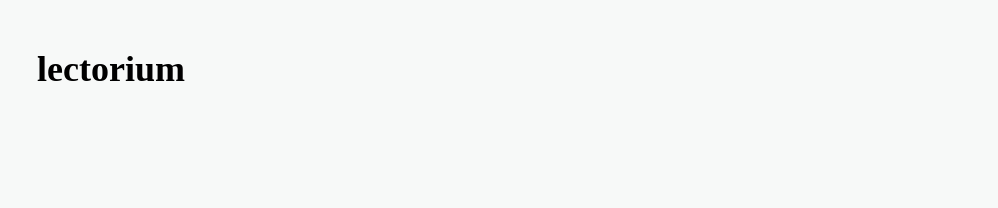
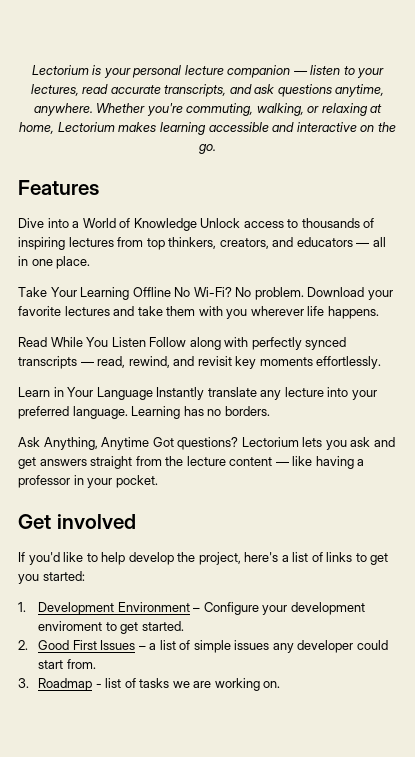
- lectorium
+ Lectorium is your personal lecture companion — listen to your lectures, read accurate transcripts, and ask questions anytime, anywhere. Whether you're commuting, walking, or relaxing at home, Lectorium makes learning accessible and interactive on the go.
+ Features
+ Dive into a World of Knowledge Unlock access to thousands of inspiring lectures from top thinkers, creators, and educators — all in one place.
+ Take Your Learning Offline No Wi-Fi? No problem. Download your favorite lectures and take them with you wherever life happens.
+ Read While You Listen Follow along with perfectly synced transcripts — read, rewind, and revisit key moments effortlessly.
+ Learn in Your Language Instantly translate any lecture into your preferred language. Learning has no borders.
+ Ask Anything, Anytime Got questions? Lectorium lets you ask and get answers straight from the lecture content — like having a professor in your pocket.
+ Get involved
+ If you'd like to help develop the project, here's a list of links to get you started:
+ 1. Development Environment – Configure your development enviroment to get started.
+ 2. Good First Issues – a list of simple issues any developer could start from.
+ 3. Roadmap - list of tasks we are working on.

